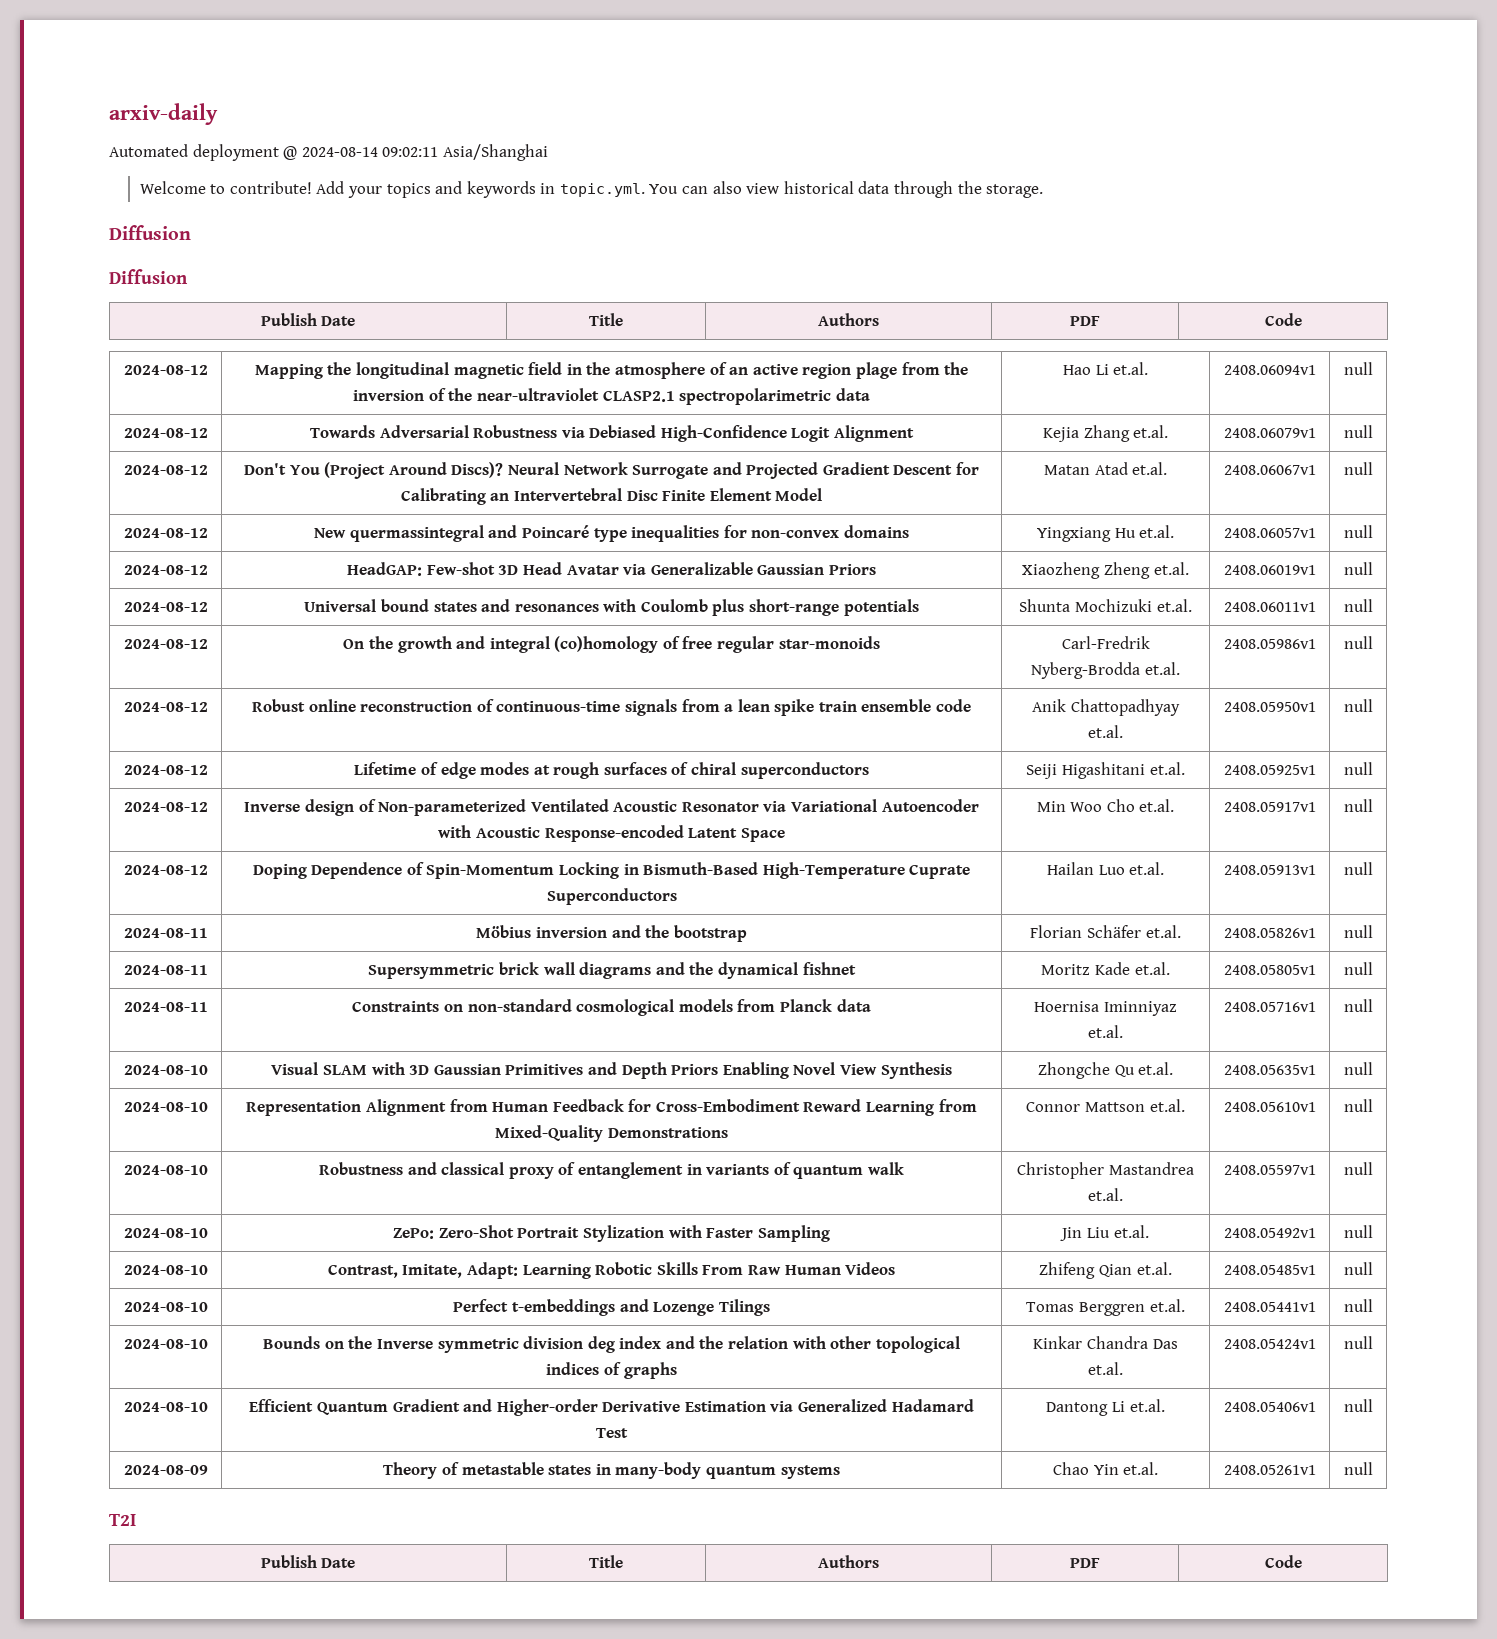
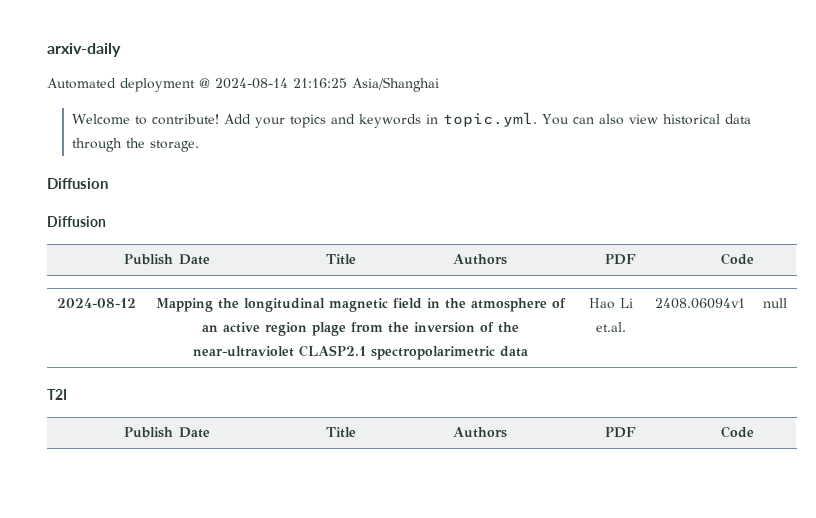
- Automated deployment @ 2024-08-14 09:02:11 Asia/Shanghai
+ Automated deployment @ 2024-08-14 21:16:25 Asia/Shanghai
- 2024-08-12 | Towards Adversarial Robustness via Debiased High-Confidence Logit Alignment | Kejia Zhang et.al. | 2408.06079v1 | null
- 2024-08-12 | Don't You (Project Around Discs)? Neural Network Surrogate and Projected Gradient Descent for Calibrating an Intervertebral Disc Finite Element Model | Matan Atad et.al. | 2408.06067v1 | null
- 2024-08-12 | New quermassintegral and Poincaré type inequalities for non-convex domains | Yingxiang Hu et.al. | 2408.06057v1 | null
- 2024-08-12 | HeadGAP: Few-shot 3D Head Avatar via Generalizable Gaussian Priors | Xiaozheng Zheng et.al. | 2408.06019v1 | null
- 2024-08-12 | Universal bound states and resonances with Coulomb plus short-range potentials | Shunta Mochizuki et.al. | 2408.06011v1 | null
- 2024-08-12 | On the growth and integral (co)homology of free regular star-monoids | Carl-Fredrik Nyberg-Brodda et.al. | 2408.05986v1 | null
- 2024-08-12 | Robust online reconstruction of continuous-time signals from a lean spike train ensemble code | Anik Chattopadhyay et.al. | 2408.05950v1 | null
- 2024-08-12 | Lifetime of edge modes at rough surfaces of chiral superconductors | Seiji Higashitani et.al. | 2408.05925v1 | null
- 2024-08-12 | Inverse design of Non-parameterized Ventilated Acoustic Resonator via Variational Autoencoder with Acoustic Response-encoded Latent Space | Min Woo Cho et.al. | 2408.05917v1 | null
- 2024-08-12 | Doping Dependence of Spin-Momentum Locking in Bismuth-Based High-Temperature Cuprate Superconductors | Hailan Luo et.al. | 2408.05913v1 | null
- 2024-08-11 | Möbius inversion and the bootstrap | Florian Schäfer et.al. | 2408.05826v1 | null
- 2024-08-11 | Supersymmetric brick wall diagrams and the dynamical fishnet | Moritz Kade et.al. | 2408.05805v1 | null
- 2024-08-11 | Constraints on non-standard cosmological models from Planck data | Hoernisa Iminniyaz et.al. | 2408.05716v1 | null
- 2024-08-10 | Visual SLAM with 3D Gaussian Primitives and Depth Priors Enabling Novel View Synthesis | Zhongche Qu et.al. | 2408.05635v1 | null
- 2024-08-10 | Representation Alignment from Human Feedback for Cross-Embodiment Reward Learning from Mixed-Quality Demonstrations | Connor Mattson et.al. | 2408.05610v1 | null
- 2024-08-10 | Robustness and classical proxy of entanglement in variants of quantum walk | Christopher Mastandrea et.al. | 2408.05597v1 | null
- 2024-08-10 | ZePo: Zero-Shot Portrait Stylization with Faster Sampling | Jin Liu et.al. | 2408.05492v1 | null
- 2024-08-10 | Contrast, Imitate, Adapt: Learning Robotic Skills From Raw Human Videos | Zhifeng Qian et.al. | 2408.05485v1 | null
- 2024-08-10 | Perfect t-embeddings and Lozenge Tilings | Tomas Berggren et.al. | 2408.05441v1 | null
- 2024-08-10 | Bounds on the Inverse symmetric division deg index and the relation with other topological indices of graphs | Kinkar Chandra Das et.al. | 2408.05424v1 | null
- 2024-08-10 | Efficient Quantum Gradient and Higher-order Derivative Estimation via Generalized Hadamard Test | Dantong Li et.al. | 2408.05406v1 | null
- 2024-08-09 | Theory of metastable states in many-body quantum systems | Chao Yin et.al. | 2408.05261v1 | null

